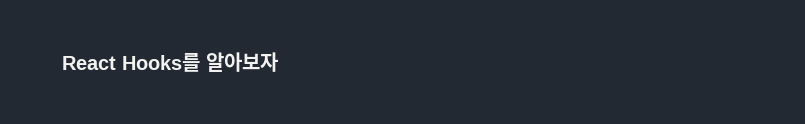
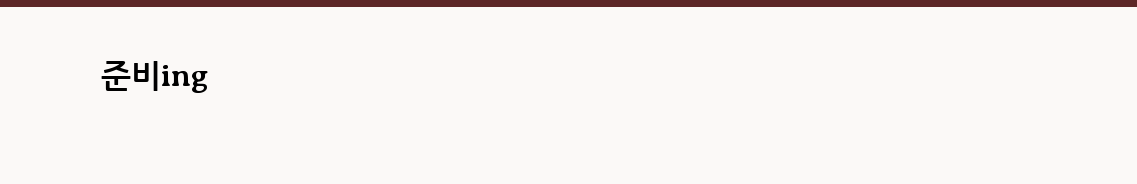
- React Hooks를 알아보자
+ 준비ing

